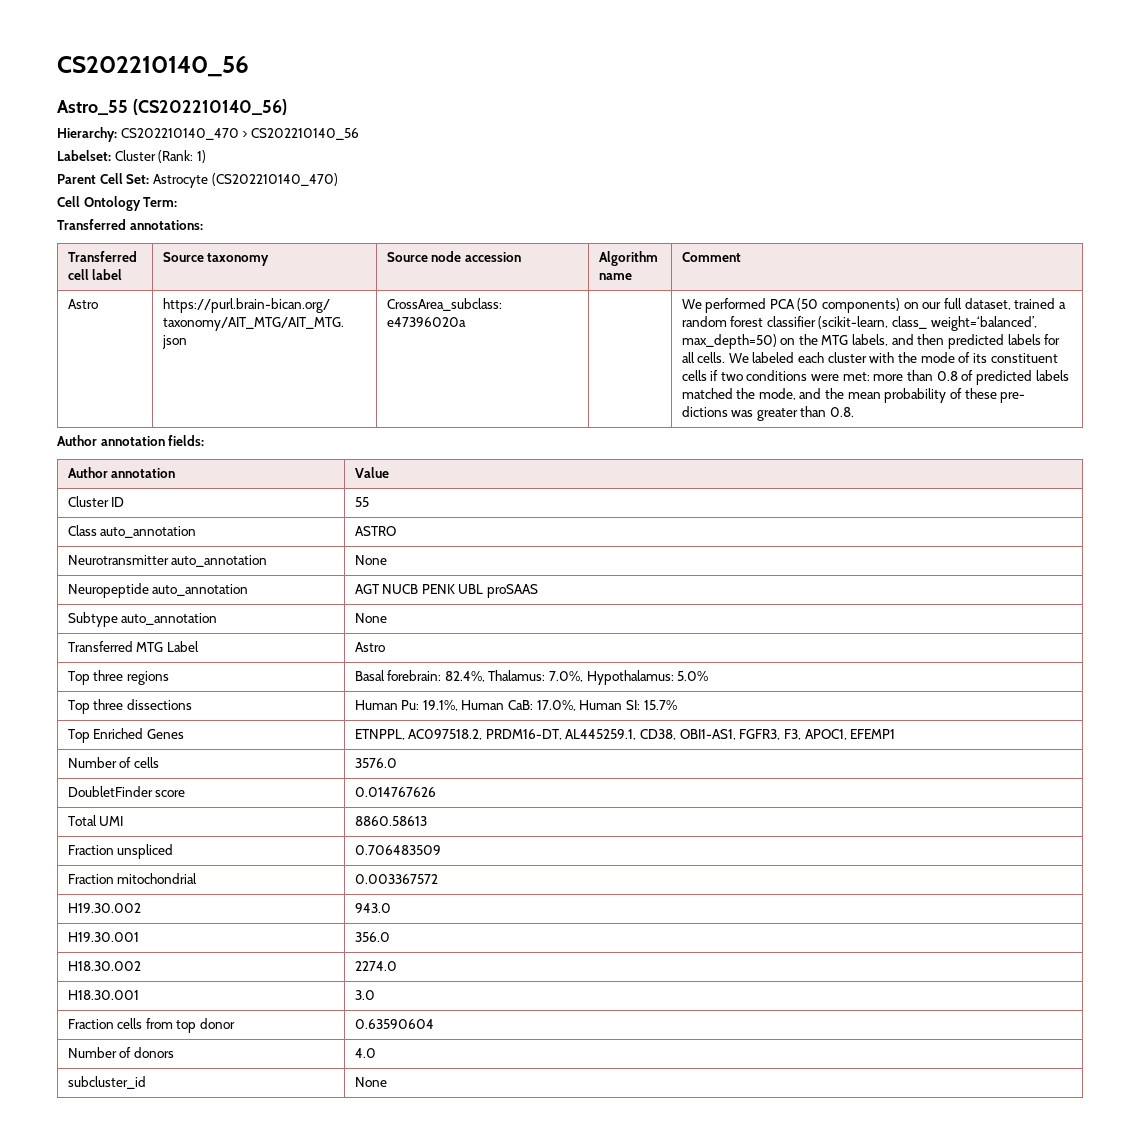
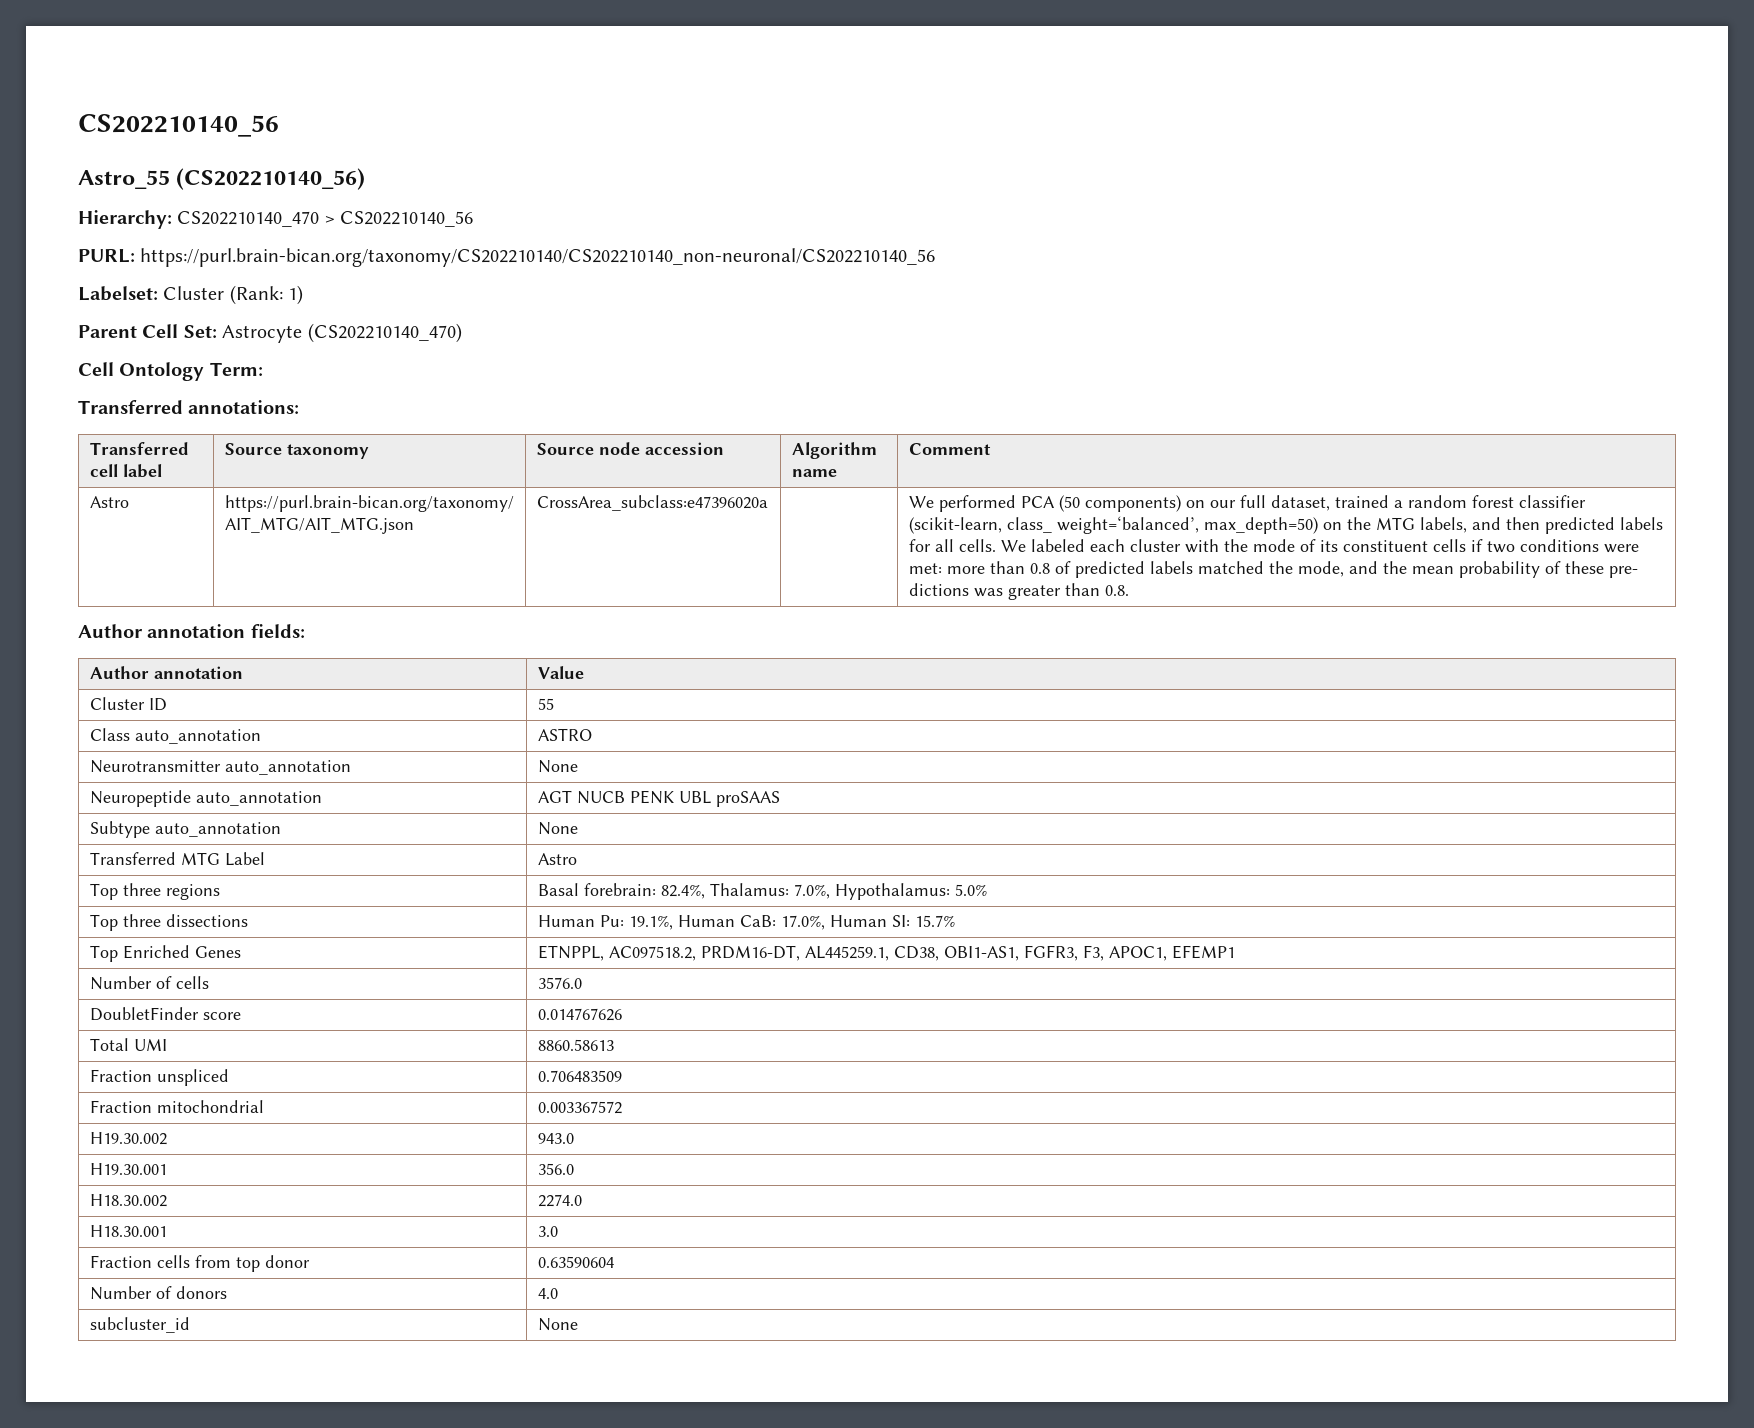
+ PURL: https://purl.brain-bican.org/taxonomy/CS202210140/CS202210140_non-neuronal/CS202210140_56

